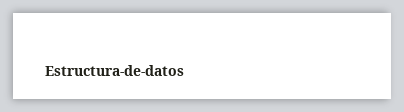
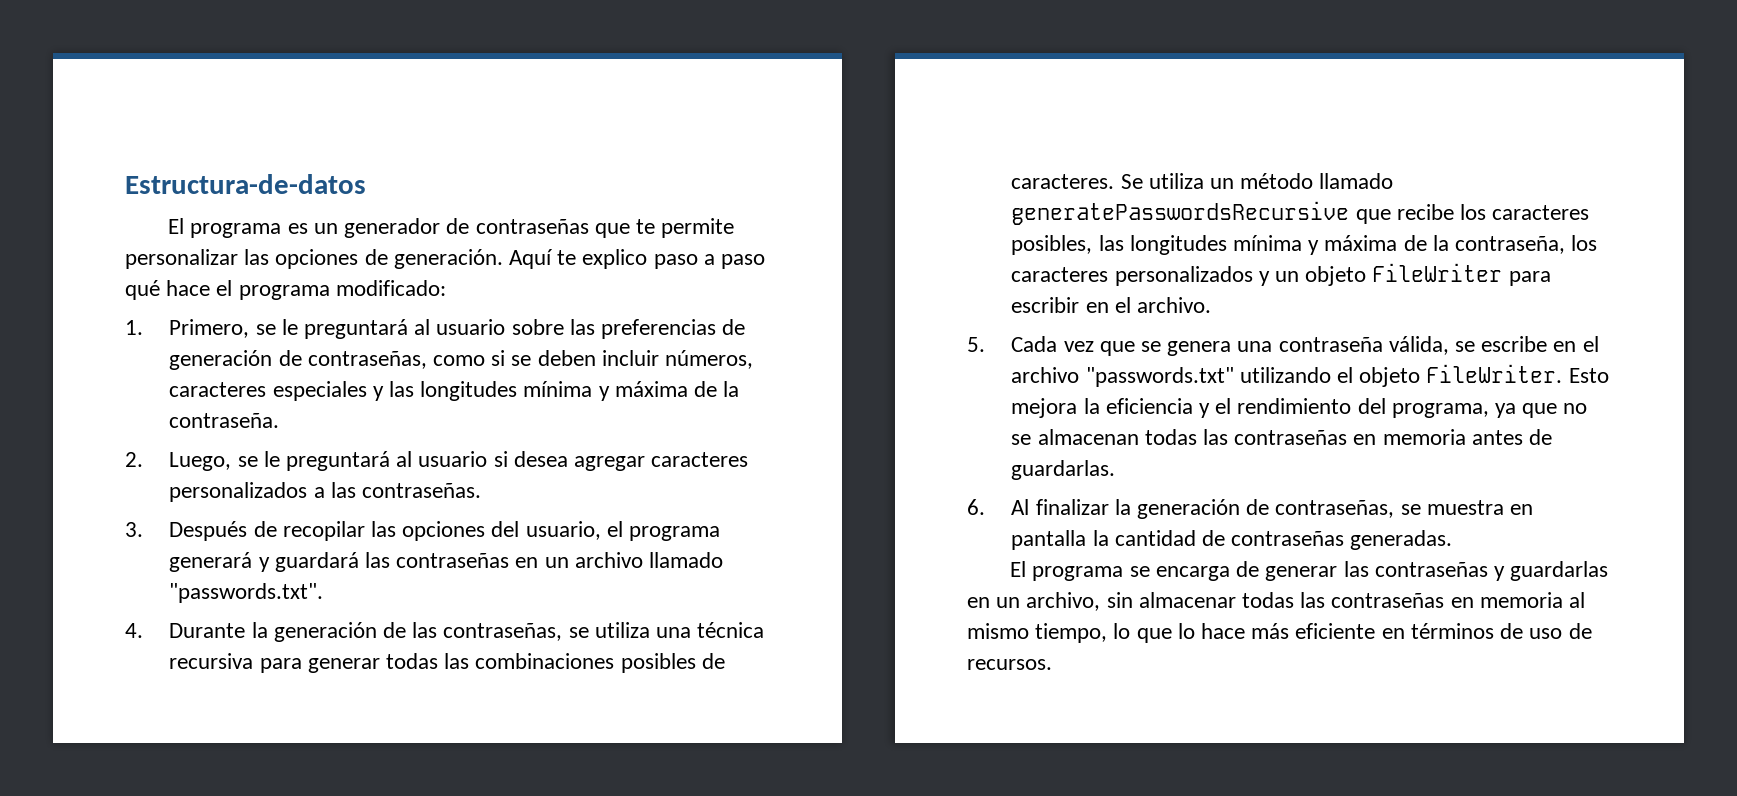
+ El programa es un generador de contraseñas que te permite personalizar las opciones de generación. Aquí te explico paso a paso qué hace el programa modificado:
+ 1. Primero, se le preguntará al usuario sobre las preferencias de generación de contraseñas, como si se deben incluir números, caracteres especiales y las longitudes mínima y máxima de la contraseña.
+ 2. Luego, se le preguntará al usuario si desea agregar caracteres personalizados a las contraseñas.
+ 3. Después de recopilar las opciones del usuario, el programa generará y guardará las contraseñas en un archivo llamado "passwords.txt".
+ 4. Durante la generación de las contraseñas, se utiliza una técnica recursiva para generar todas las combinaciones posibles de caracteres. Se utiliza un método llamado generatePasswordsRecursive que recibe los caracteres posibles, las longitudes mínima y máxima de la contraseña, los caracteres personalizados y un objeto FileWriter para escribir en el archivo.
+ 5. Cada vez que se genera una contraseña válida, se escribe en el archivo "passwords.txt" utilizando el objeto FileWriter. Esto mejora la eficiencia y el rendimiento del programa, ya que no se almacenan todas las contraseñas en memoria antes de guardarlas.
+ 6. Al finalizar la generación de contraseñas, se muestra en pantalla la cantidad de contraseñas generadas.
+ El programa se encarga de generar las contraseñas y guardarlas en un archivo, sin almacenar todas las contraseñas en memoria al mismo tiempo, lo que lo hace más eficiente en términos de uso de recursos.

